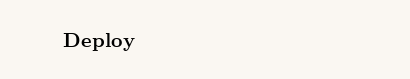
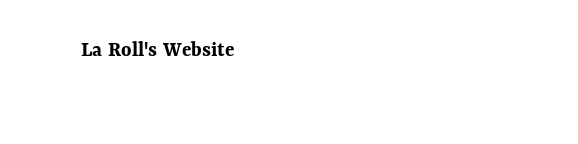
- Deploy
+ La Roll's Website

